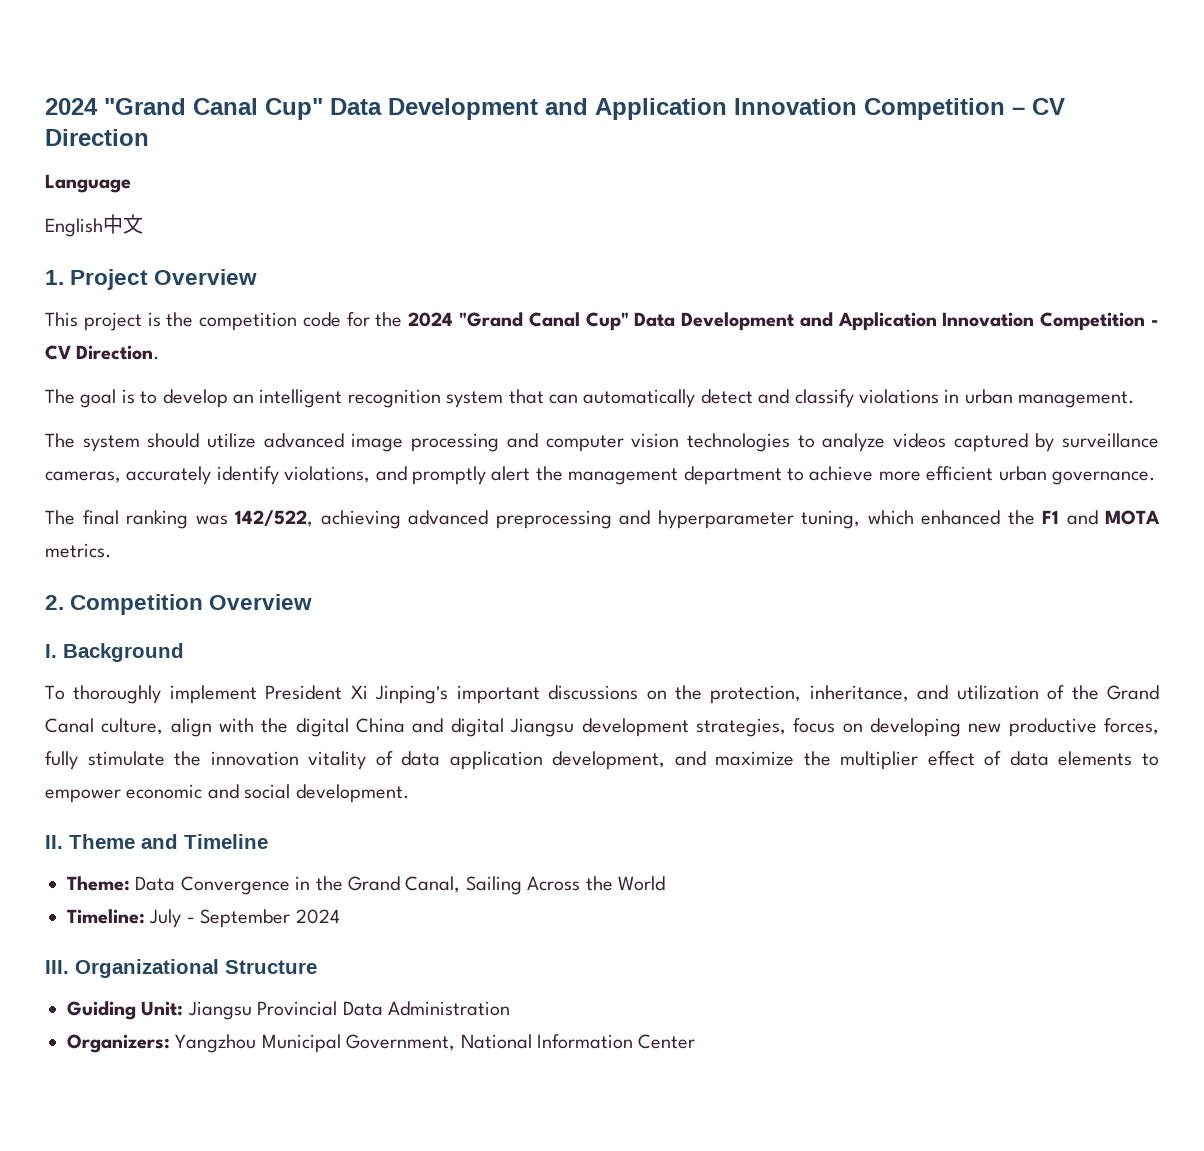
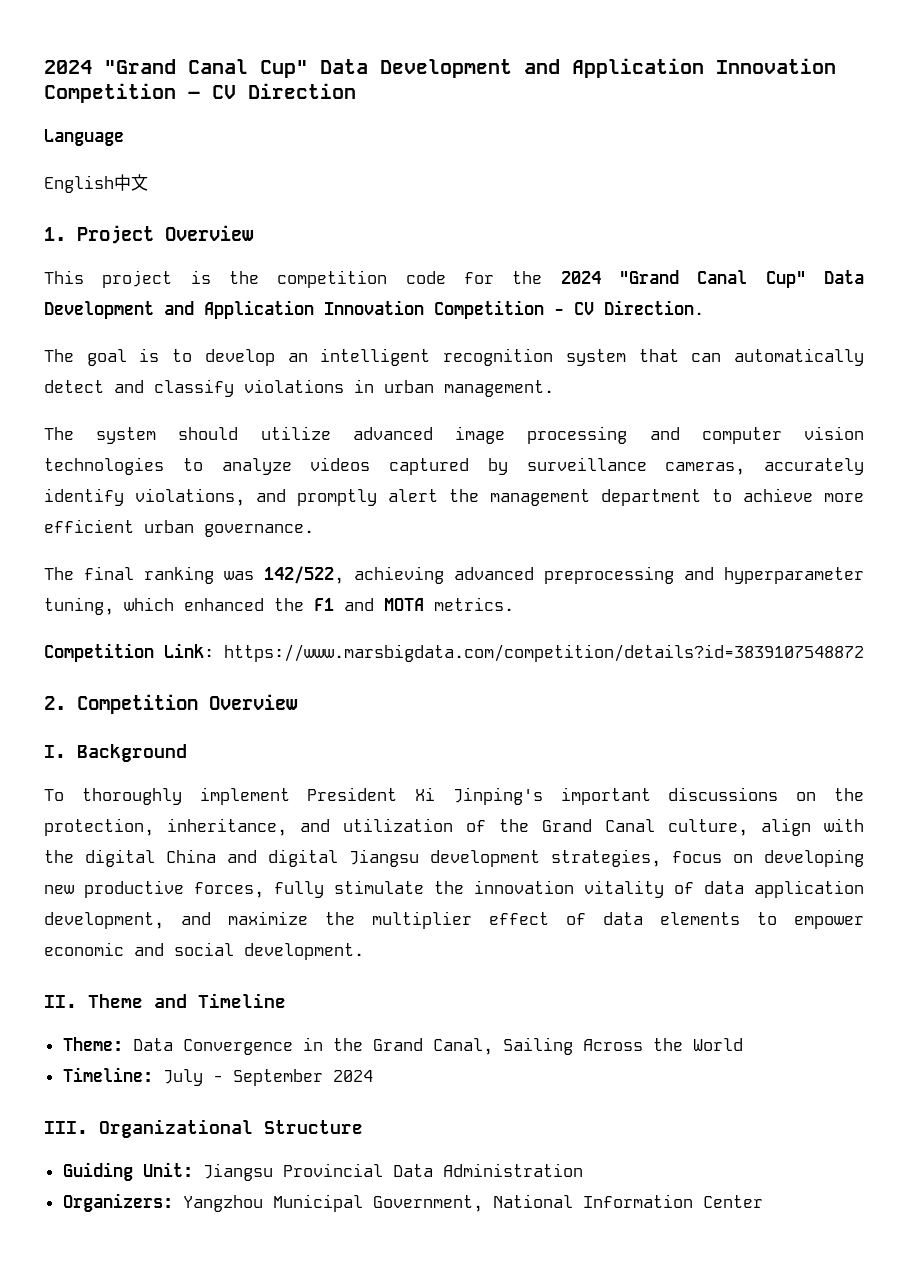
+ Competition Link: https://www.marsbigdata.com/competition/details?id=3839107548872

